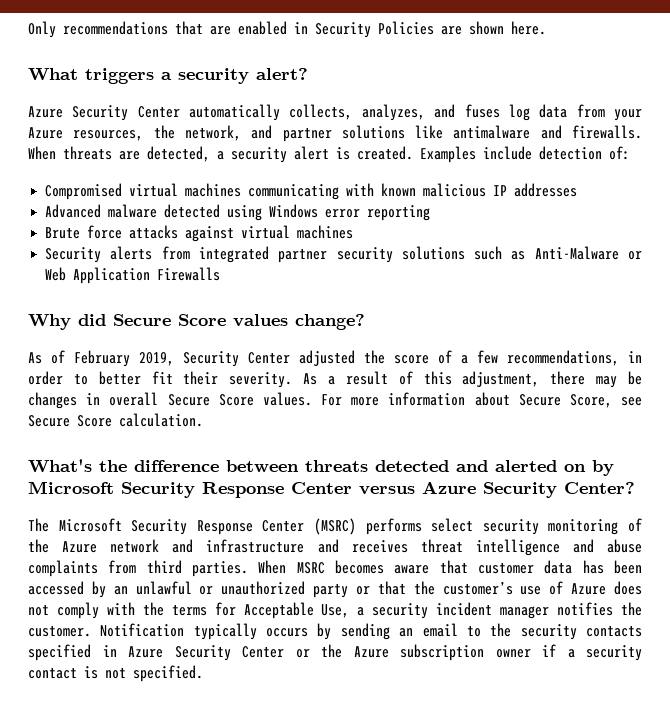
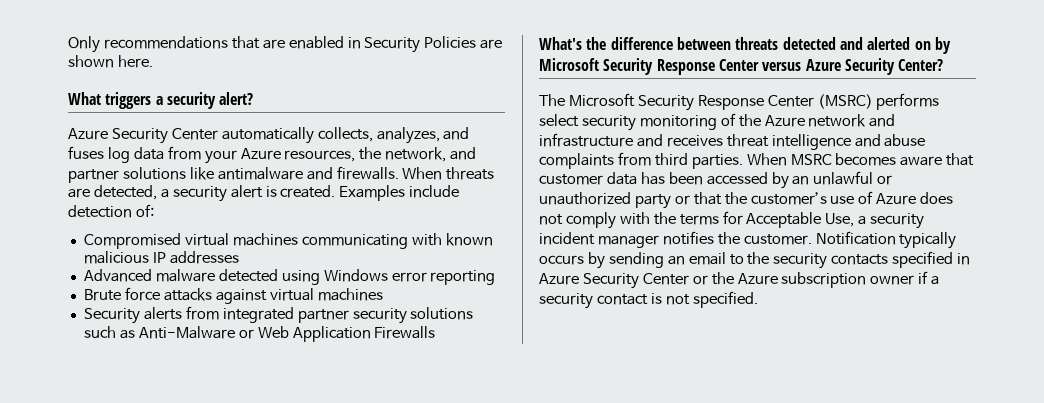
- Why did Secure Score values change?
- As of February 2019, Security Center adjusted the score of a few recommendations, in order to better fit their severity. As a result of this adjustment, there may be changes in overall Secure Score values. For more information about Secure Score, see Secure Score calculation.

